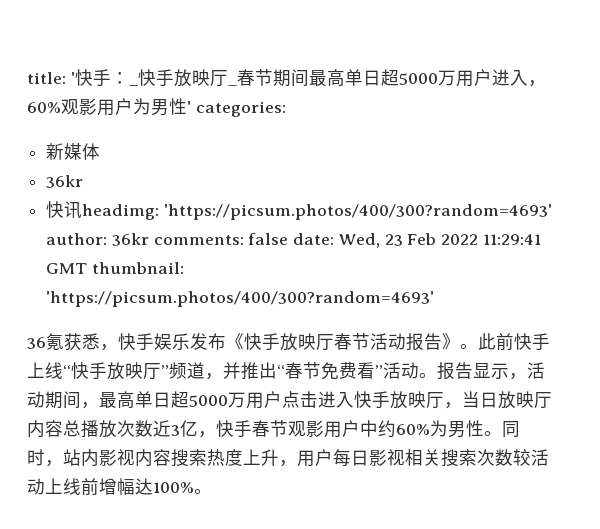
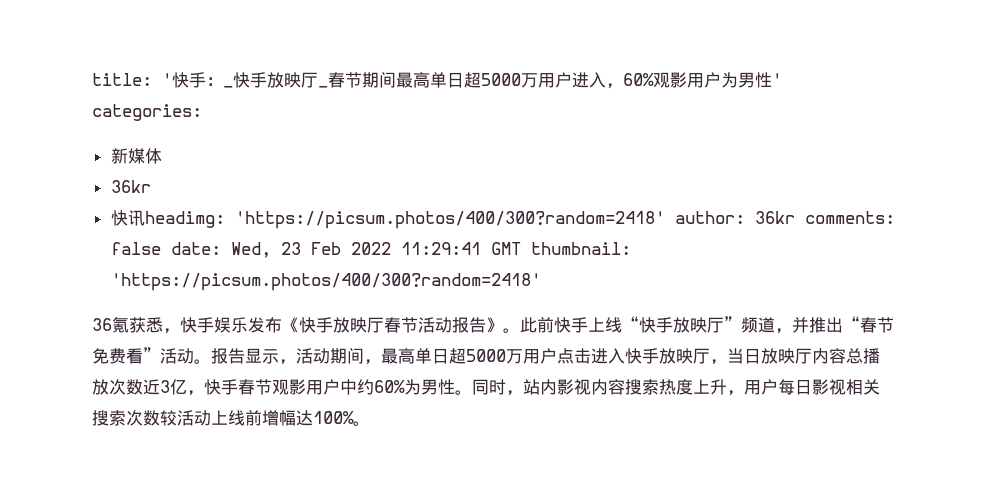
- 快讯headimg: 'https://picsum.photos/400/300?random=4693' author: 36kr comments: false date: Wed, 23 Feb 2022 11:29:41 GMT thumbnail: 'https://picsum.photos/400/300?random=4693'
+ 快讯headimg: 'https://picsum.photos/400/300?random=2418' author: 36kr comments: false date: Wed, 23 Feb 2022 11:29:41 GMT thumbnail: 'https://picsum.photos/400/300?random=2418'

